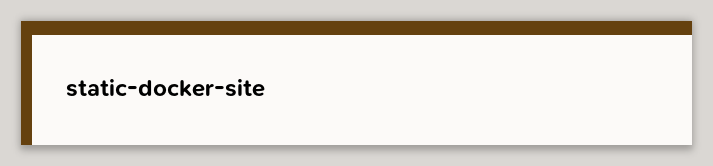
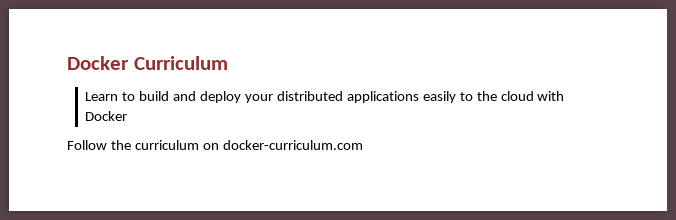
- static-docker-site
+ Docker Curriculum
+ Learn to build and deploy your distributed applications easily to the cloud with Docker
+ Follow the curriculum on docker-curriculum.com

